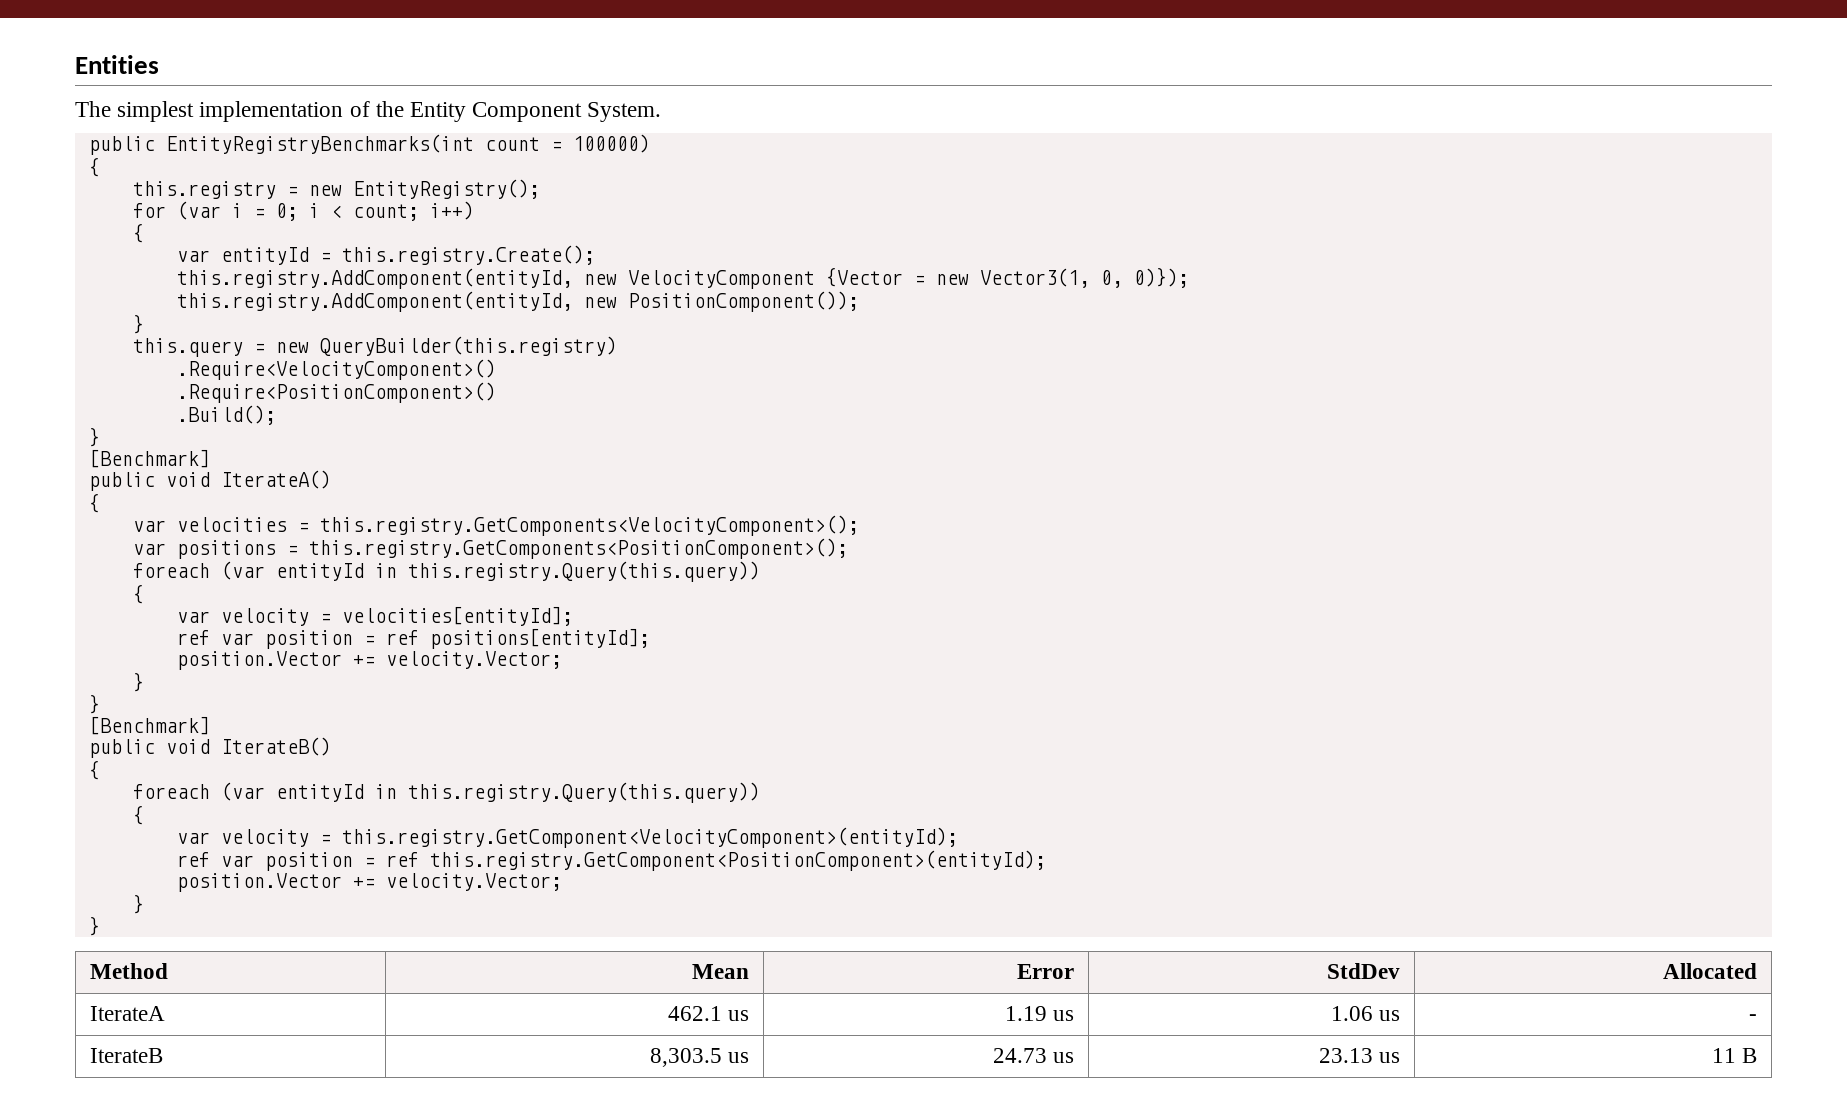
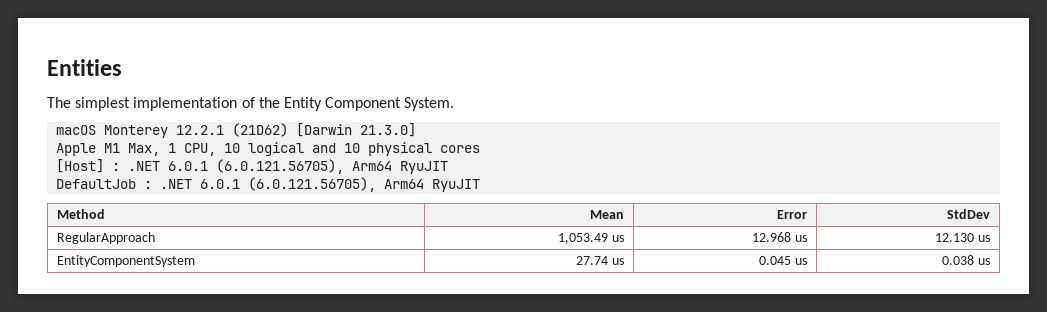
- public EntityRegistryBenchmarks(int count = 100000)
- {
- this.registry = new EntityRegistry();
- for (var i = 0; i < count; i++)
- {
- var entityId = this.registry.Create();
- this.registry.AddComponent(entityId, new VelocityComponent {Vector = new Vector3(1, 0, 0)});
- this.registry.AddComponent(entityId, new PositionComponent());
- }
- this.query = new QueryBuilder(this.registry)
- .Require<VelocityComponent>()
- .Require<PositionComponent>()
- .Build();
- }
- [Benchmark]
- public void IterateA()
- {
- var velocities = this.registry.GetComponents<VelocityComponent>();
- var positions = this.registry.GetComponents<PositionComponent>();
- foreach (var entityId in this.registry.Query(this.query))
- {
- var velocity = velocities[entityId];
- ref var position = ref positions[entityId];
- position.Vector += velocity.Vector;
- }
- }
- [Benchmark]
- public void IterateB()
- {
- foreach (var entityId in this.registry.Query(this.query))
- {
- var velocity = this.registry.GetComponent<VelocityComponent>(entityId);
- ref var position = ref this.registry.GetComponent<PositionComponent>(entityId);
- position.Vector += velocity.Vector;
- }
- }
+ macOS Monterey 12.2.1 (21D62) [Darwin 21.3.0]
+ Apple M1 Max, 1 CPU, 10 logical and 10 physical cores
+ [Host] : .NET 6.0.1 (6.0.121.56705), Arm64 RyuJIT
+ DefaultJob : .NET 6.0.1 (6.0.121.56705), Arm64 RyuJIT
- Method | Mean | Error | StdDev | Allocated
- IterateA | 462.1 us | 1.19 us | 1.06 us | -
- IterateB | 8,303.5 us | 24.73 us | 23.13 us | 11 B
+ Method | Mean | Error | StdDev
+ RegularApproach | 1,053.49 us | 12.968 us | 12.130 us
+ EntityComponentSystem | 27.74 us | 0.045 us | 0.038 us

